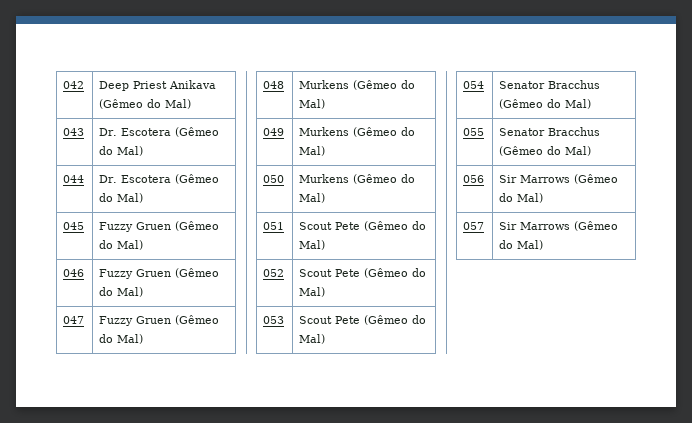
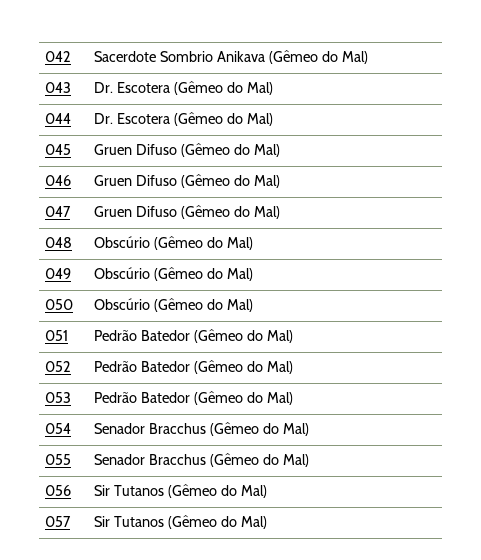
- 042 | Deep Priest Anikava (Gêmeo do Mal)
+ 042 | Sacerdote Sombrio Anikava (Gêmeo do Mal)
- 045 | Fuzzy Gruen (Gêmeo do Mal)
+ 045 | Gruen Difuso (Gêmeo do Mal)
- 046 | Fuzzy Gruen (Gêmeo do Mal)
+ 046 | Gruen Difuso (Gêmeo do Mal)
- 047 | Fuzzy Gruen (Gêmeo do Mal)
+ 047 | Gruen Difuso (Gêmeo do Mal)
- 048 | Murkens (Gêmeo do Mal)
+ 048 | Obscúrio (Gêmeo do Mal)
- 049 | Murkens (Gêmeo do Mal)
+ 049 | Obscúrio (Gêmeo do Mal)
- 050 | Murkens (Gêmeo do Mal)
+ 050 | Obscúrio (Gêmeo do Mal)
- 051 | Scout Pete (Gêmeo do Mal)
+ 051 | Pedrão Batedor (Gêmeo do Mal)
- 052 | Scout Pete (Gêmeo do Mal)
+ 052 | Pedrão Batedor (Gêmeo do Mal)
- 053 | Scout Pete (Gêmeo do Mal)
+ 053 | Pedrão Batedor (Gêmeo do Mal)
- 054 | Senator Bracchus (Gêmeo do Mal)
+ 054 | Senador Bracchus (Gêmeo do Mal)
- 055 | Senator Bracchus (Gêmeo do Mal)
+ 055 | Senador Bracchus (Gêmeo do Mal)
- 056 | Sir Marrows (Gêmeo do Mal)
+ 056 | Sir Tutanos (Gêmeo do Mal)
- 057 | Sir Marrows (Gêmeo do Mal)
+ 057 | Sir Tutanos (Gêmeo do Mal)

